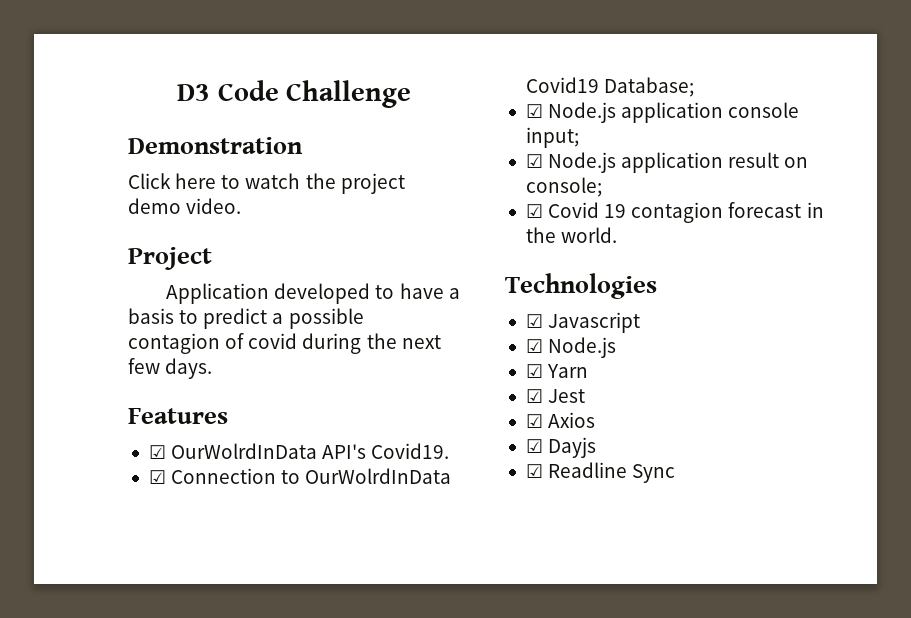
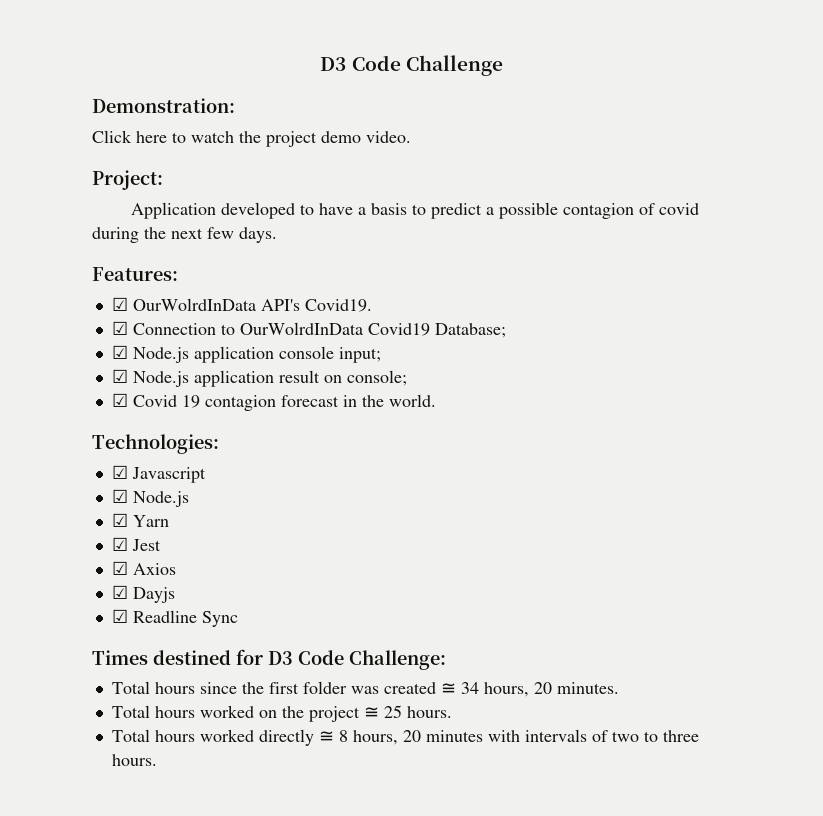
- Demonstration
+ Demonstration:
- Project
+ Project:
- Features
+ Features:
- Technologies
+ Technologies:
+ Times destined for D3 Code Challenge:
+ Total hours since the first folder was created ≅ 34 hours, 20 minutes.
+ Total hours worked on the project ≅ 25 hours.
+ Total hours worked directly ≅ 8 hours, 20 minutes with intervals of two to three hours.

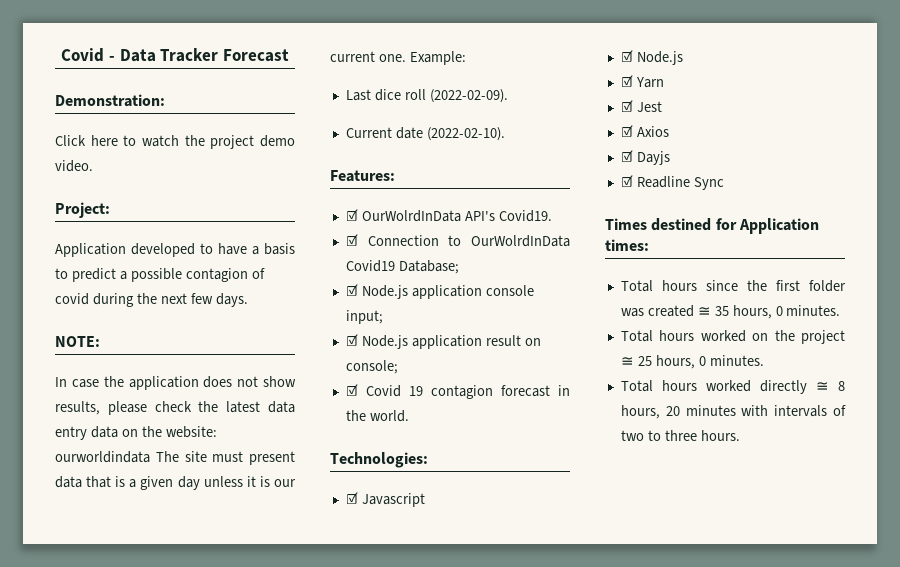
- D3 Code Challenge
+ Covid - Data Tracker Forecast
+ NOTE:
+ In case the application does not show results, please check the latest data entry data on the website: ourworldindata The site must present data that is a given day unless it is our current one. Example:
+ Last dice roll (2022-02-09).
+ Current date (2022-02-10).
- Times destined for D3 Code Challenge:
+ Times destined for Application times:
- Total hours since the first folder was created ≅ 34 hours, 20 minutes.
+ Total hours since the first folder was created ≅ 35 hours, 0 minutes.
- Total hours worked on the project ≅ 25 hours.
+ Total hours worked on the project ≅ 25 hours, 0 minutes.

